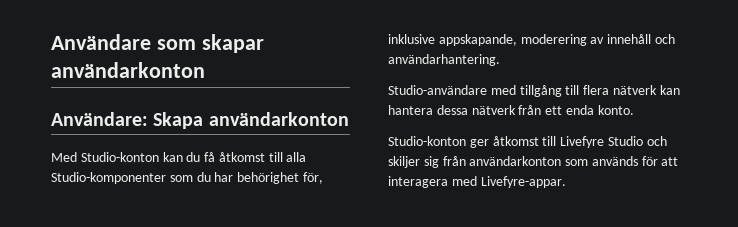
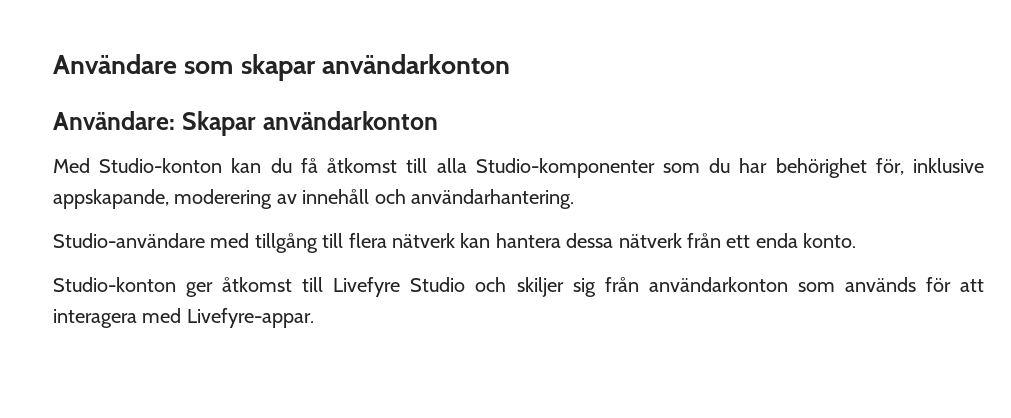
- Användare: Skapa användarkonton
+ Användare: Skapar användarkonton

